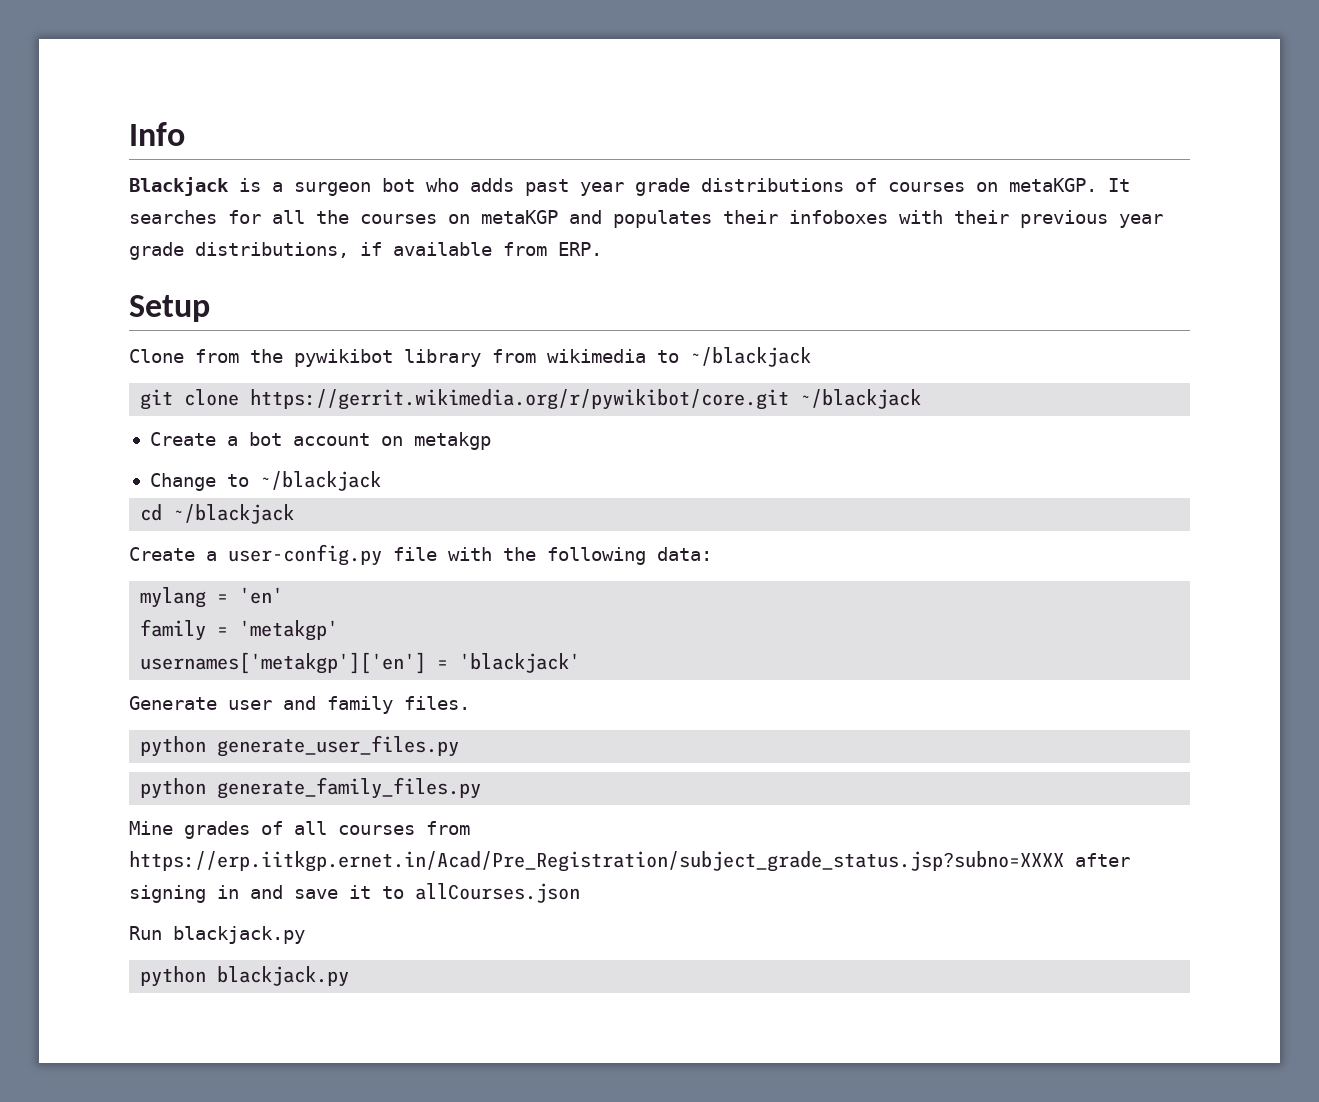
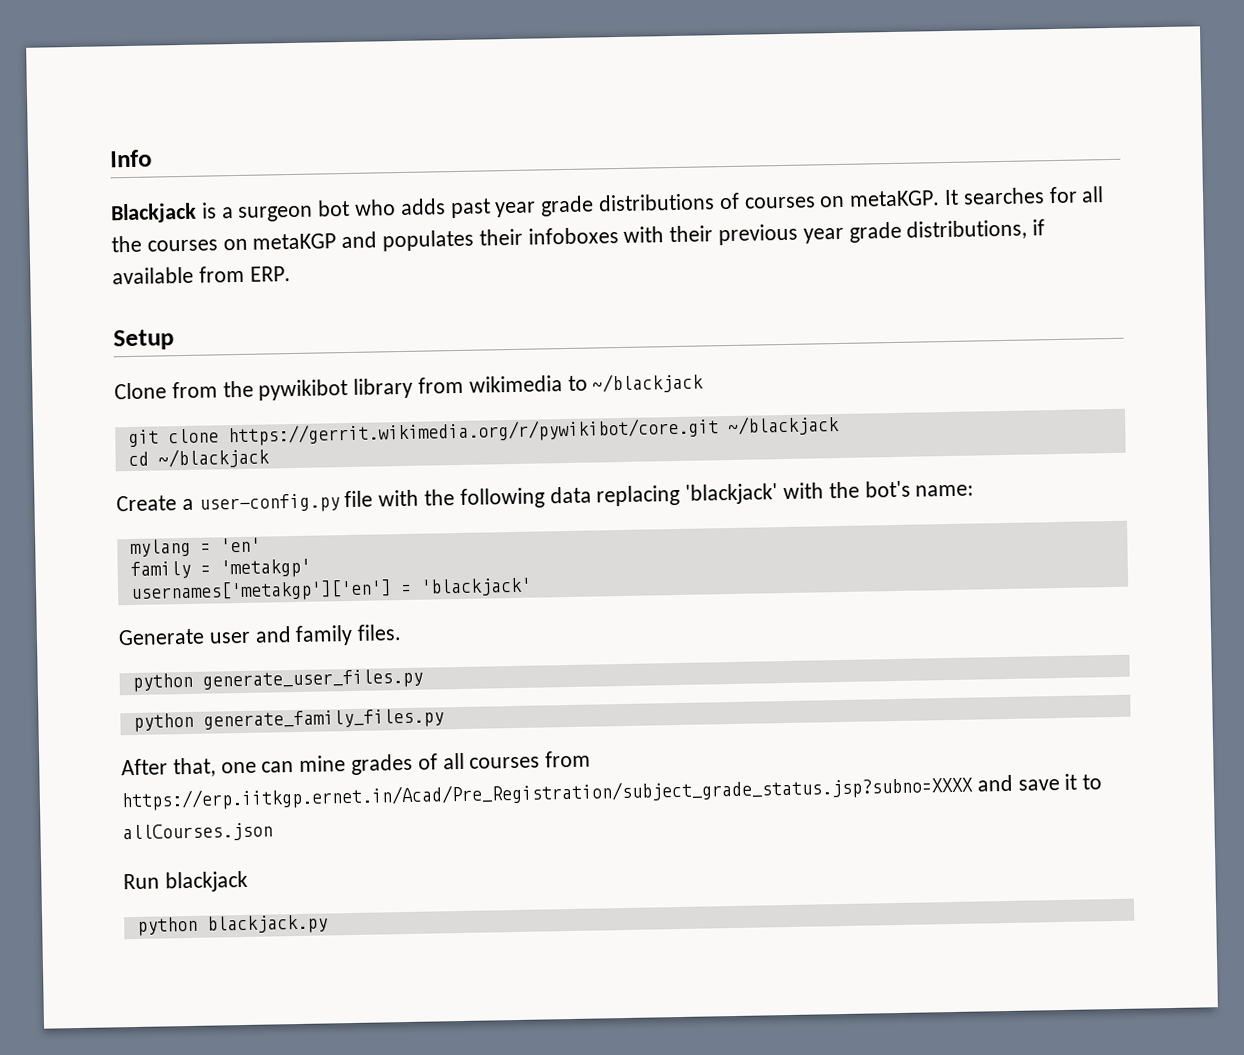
- Create a bot account on metakgp
- Change to ~/blackjack
- Create a user-config.py file with the following data:
+ Create a user-config.py file with the following data replacing 'blackjack' with the bot's name:
- Mine grades of all courses from https://erp.iitkgp.ernet.in/Acad/Pre_Registration/subject_grade_status.jsp?subno=XXXX after signing in and save it to allCourses.json
+ After that, one can mine grades of all courses from https://erp.iitkgp.ernet.in/Acad/Pre_Registration/subject_grade_status.jsp?subno=XXXX and save it to allCourses.json
- Run blackjack.py
+ Run blackjack

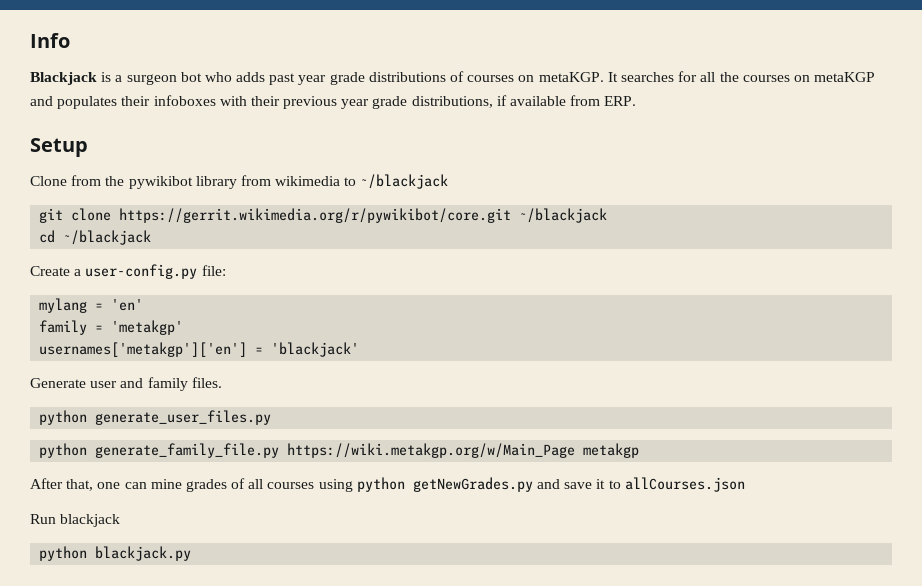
- Create a user-config.py file with the following data replacing 'blackjack' with the bot's name:
+ Create a user-config.py file:
- python generate_family_files.py
+ python generate_family_file.py https://wiki.metakgp.org/w/Main_Page metakgp
- After that, one can mine grades of all courses from https://erp.iitkgp.ernet.in/Acad/Pre_Registration/subject_grade_status.jsp?subno=XXXX and save it to allCourses.json
+ After that, one can mine grades of all courses using python getNewGrades.py and save it to allCourses.json

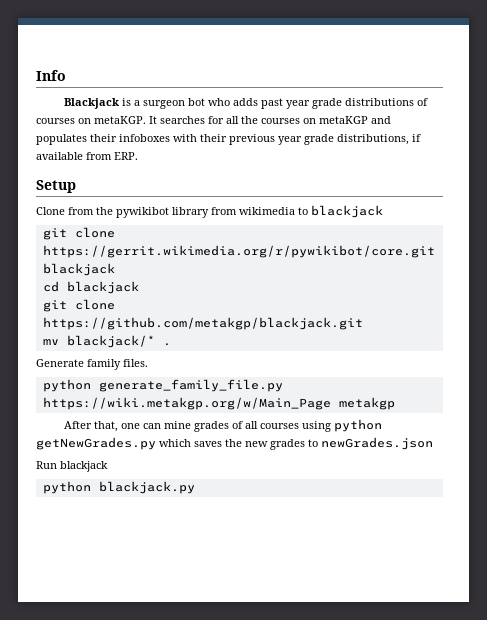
- Clone from the pywikibot library from wikimedia to ~/blackjack
+ Clone from the pywikibot library from wikimedia to blackjack
- git clone https://gerrit.wikimedia.org/r/pywikibot/core.git ~/blackjack
+ git clone https://gerrit.wikimedia.org/r/pywikibot/core.git blackjack
- cd ~/blackjack
- Create a user-config.py file:
- mylang = 'en'
- family = 'metakgp'
- usernames['metakgp']['en'] = 'blackjack'
+ cd blackjack
+ git clone https://github.com/metakgp/blackjack.git
+ mv blackjack/* .
- Generate user and family files.
+ Generate family files.
- python generate_user_files.py
- After that, one can mine grades of all courses using python getNewGrades.py and save it to allCourses.json
+ After that, one can mine grades of all courses using python getNewGrades.py which saves the new grades to newGrades.json

